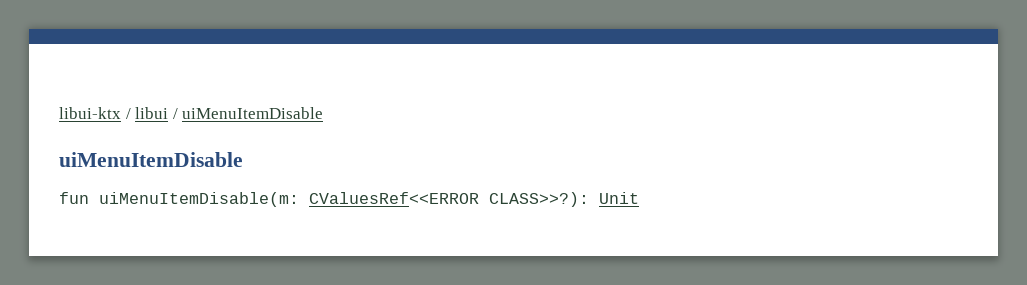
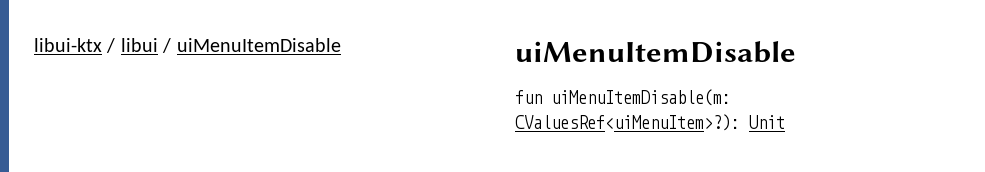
- fun uiMenuItemDisable(m: CValuesRef<<ERROR CLASS>>?): Unit
+ fun uiMenuItemDisable(m: CValuesRef<uiMenuItem>?): Unit

